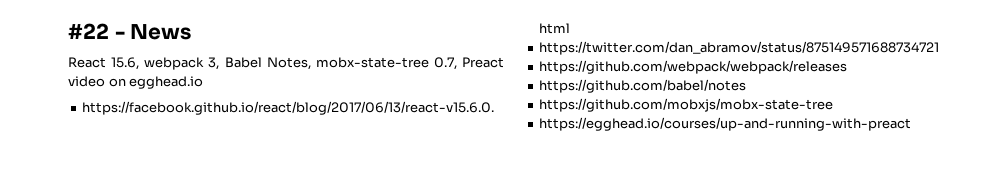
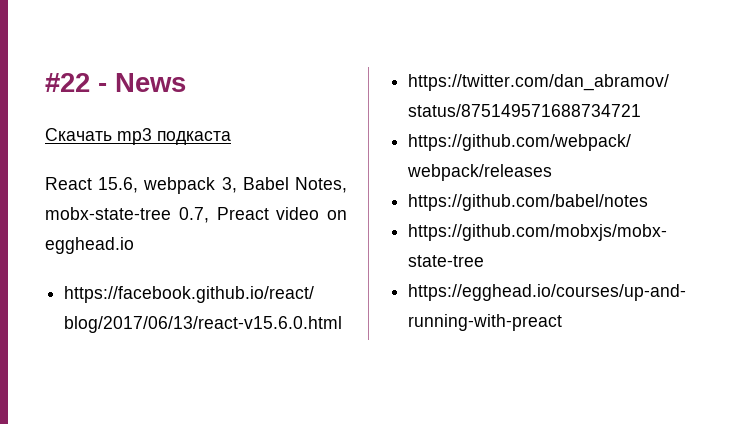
+ Скачать mp3 подкаста

